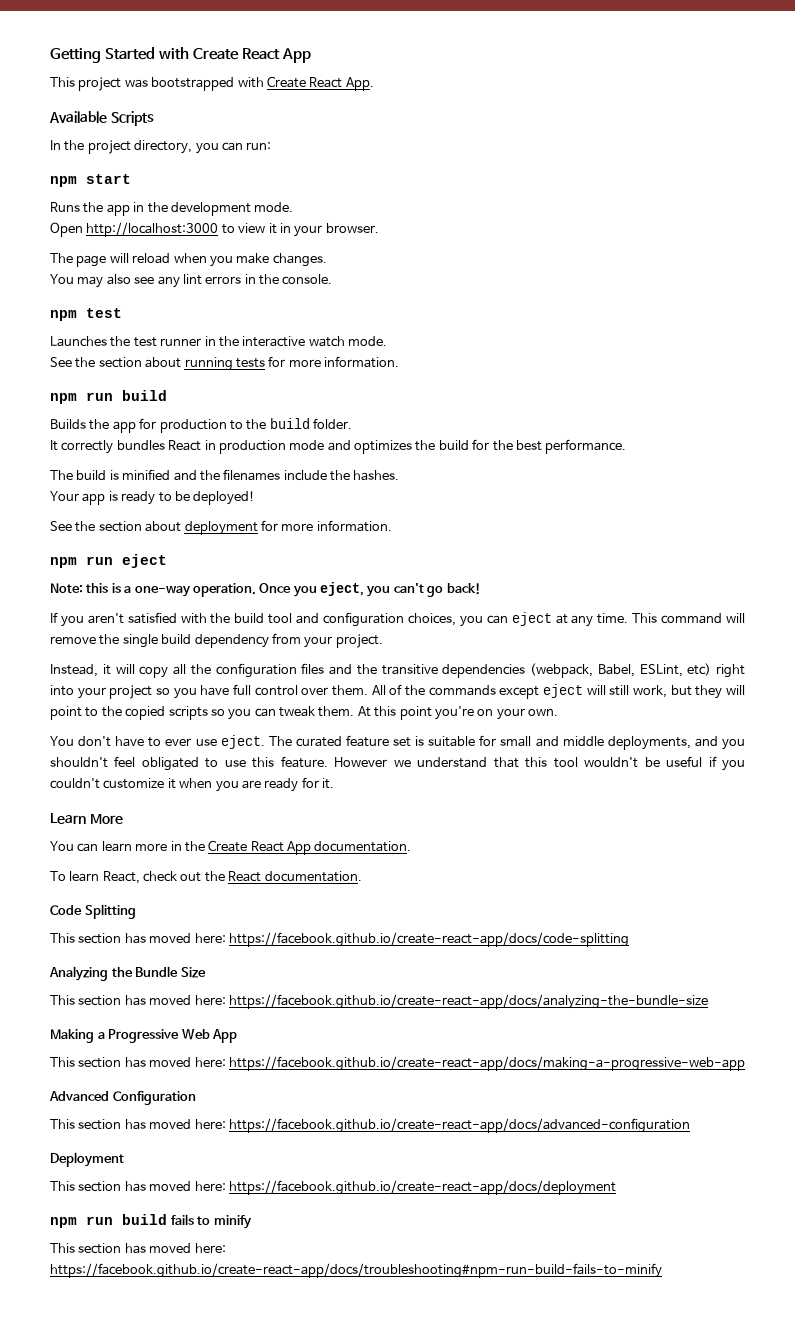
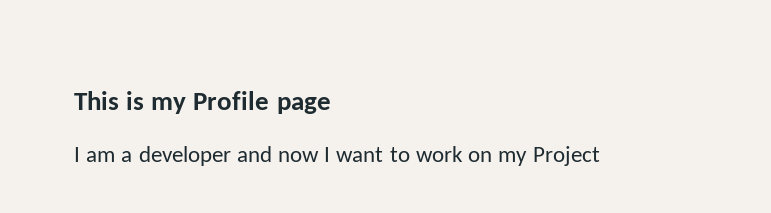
- Getting Started with Create React App
- This project was bootstrapped with Create React App.
- Available Scripts
- In the project directory, you can run:
- npm start
- Runs the app in the development mode.
- Open http://localhost:3000 to view it in your browser.
- The page will reload when you make changes.
- You may also see any lint errors in the console.
- npm test
- Launches the test runner in the interactive watch mode.
- See the section about running tests for more information.
- npm run build
- Builds the app for production to the build folder.
- It correctly bundles React in production mode and optimizes the build for the best performance.
- The build is minified and the filenames include the hashes.
- Your app is ready to be deployed!
- See the section about deployment for more information.
- npm run eject
- Note: this is a one-way operation. Once you eject, you can't go back!
- If you aren't satisfied with the build tool and configuration choices, you can eject at any time. This command will remove the single build dependency from your project.
- Instead, it will copy all the configuration files and the transitive dependencies (webpack, Babel, ESLint, etc) right into your project so you have full control over them. All of the commands except eject will still work, but they will point to the copied scripts so you can tweak them. At this point you're on your own.
- You don't have to ever use eject. The curated feature set is suitable for small and middle deployments, and you shouldn't feel obligated to use this feature. However we understand that this tool wouldn't be useful if you couldn't customize it when you are ready for it.
- Learn More
- You can learn more in the Create React App documentation.
- To learn React, check out the React documentation.
- Code Splitting
- This section has moved here: https://facebook.github.io/create-react-app/docs/code-splitting
- Analyzing the Bundle Size
- This section has moved here: https://facebook.github.io/create-react-app/docs/analyzing-the-bundle-size
- Making a Progressive Web App
- This section has moved here: https://facebook.github.io/create-react-app/docs/making-a-progressive-web-app
- Advanced Configuration
- This section has moved here: https://facebook.github.io/create-react-app/docs/advanced-configuration
- Deployment
- This section has moved here: https://facebook.github.io/create-react-app/docs/deployment
- npm run build fails to minify
- This section has moved here: https://facebook.github.io/create-react-app/docs/troubleshooting#npm-run-build-fails-to-minify
+ This is my Profile page
+ I am a developer and now I want to work on my Project

